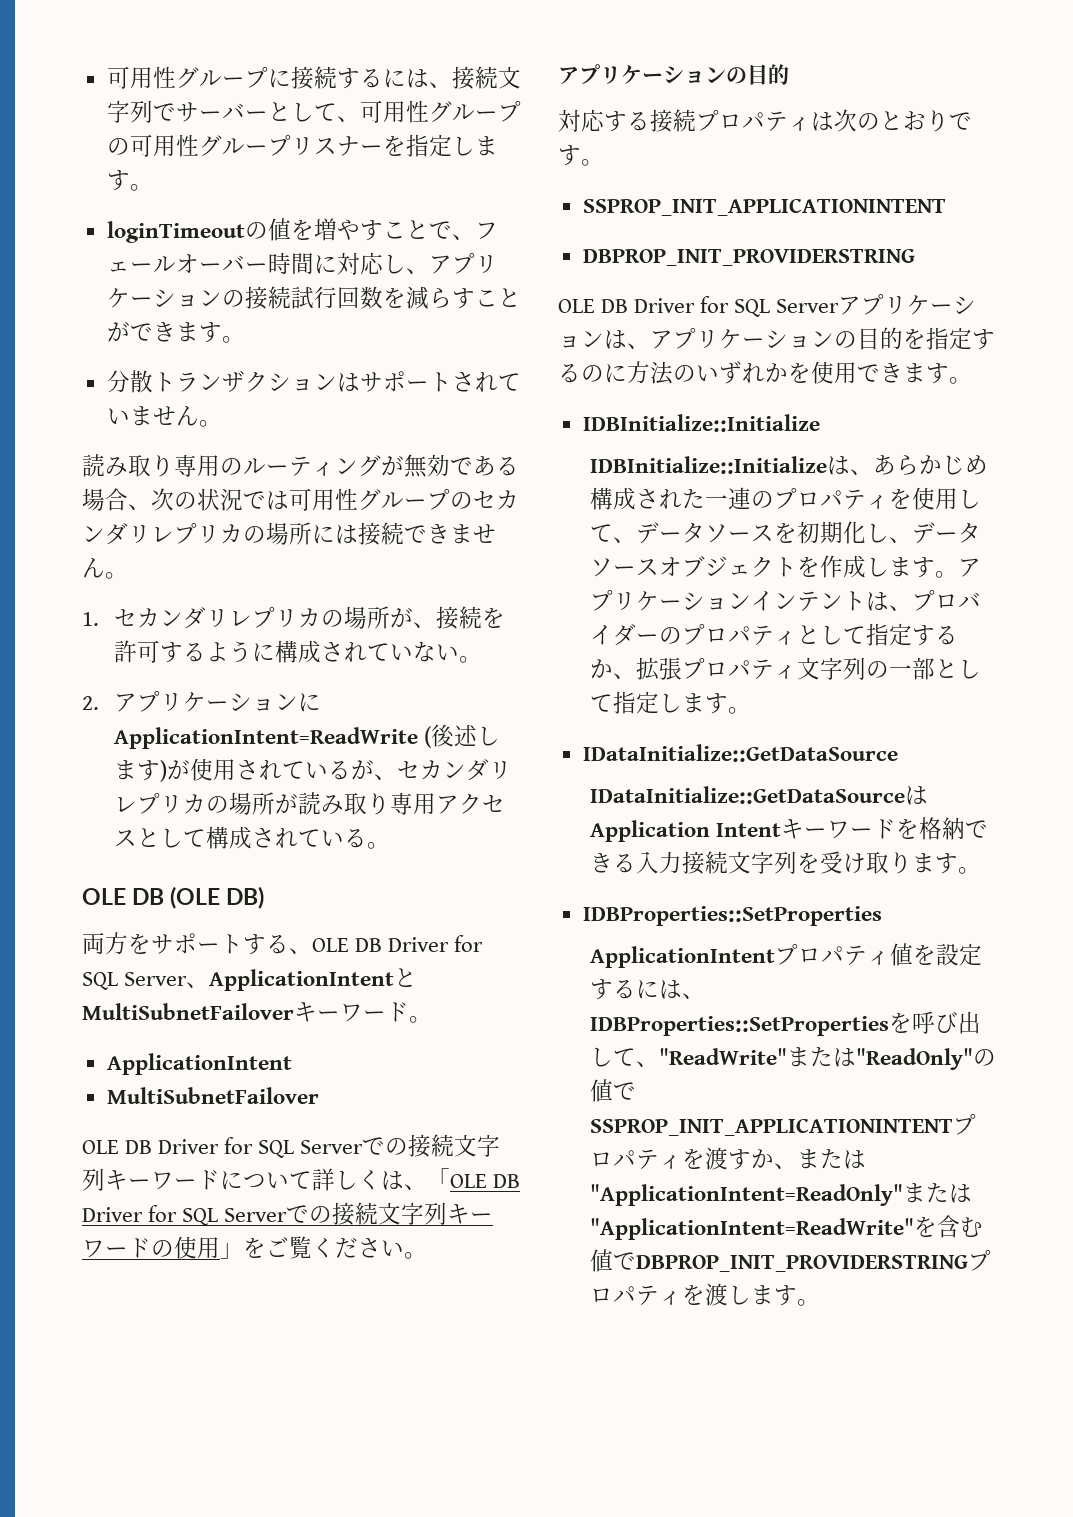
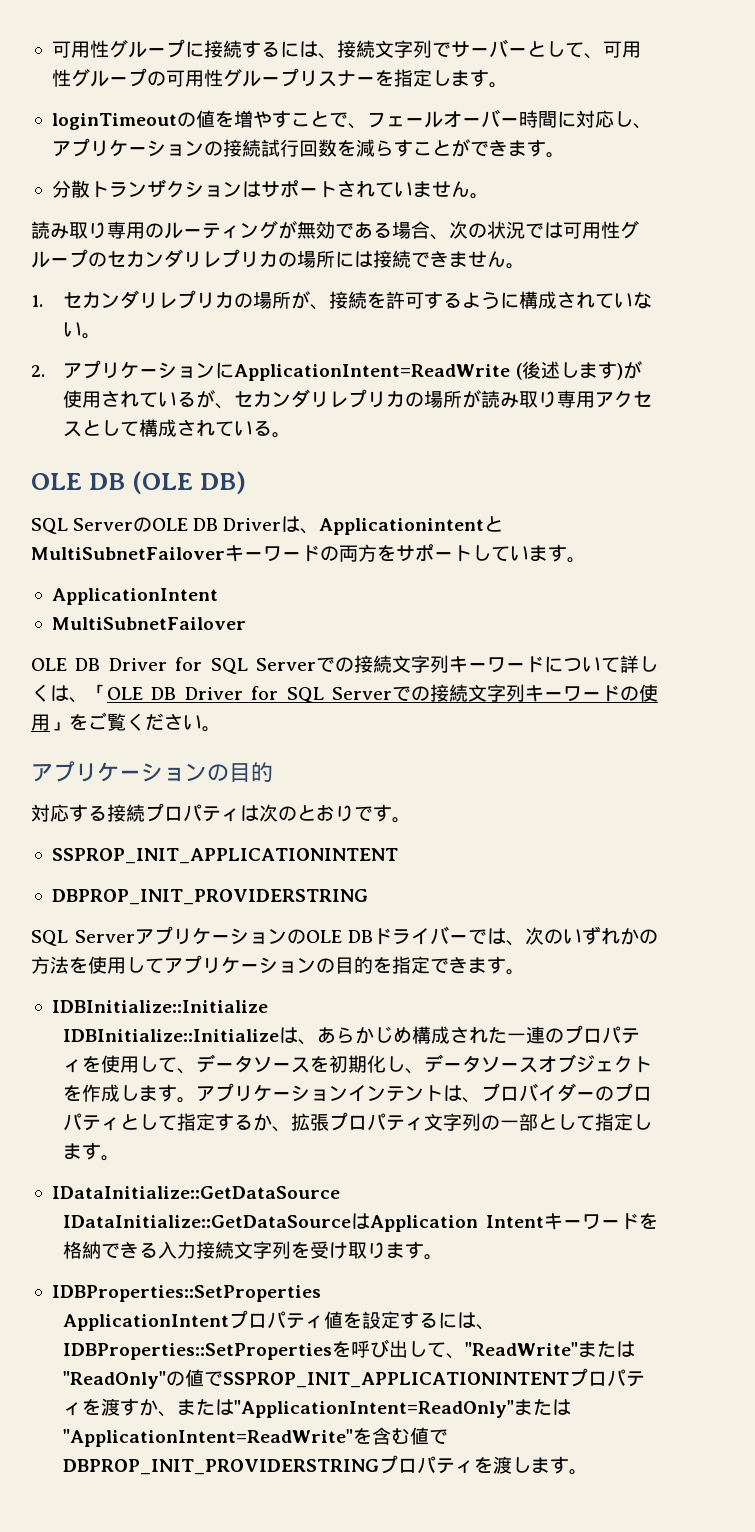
- 両方をサポートする、OLE DB Driver for SQL Server、ApplicationIntentとMultiSubnetFailoverキーワード。
+ SQL ServerのOLE DB Driverは、ApplicationintentとMultiSubnetFailoverキーワードの両方をサポートしています。
- OLE DB Driver for SQL Serverアプリケーションは、アプリケーションの目的を指定するのに方法のいずれかを使用できます。
+ SQL ServerアプリケーションのOLE DBドライバーでは、次のいずれかの方法を使用してアプリケーションの目的を指定できます。

